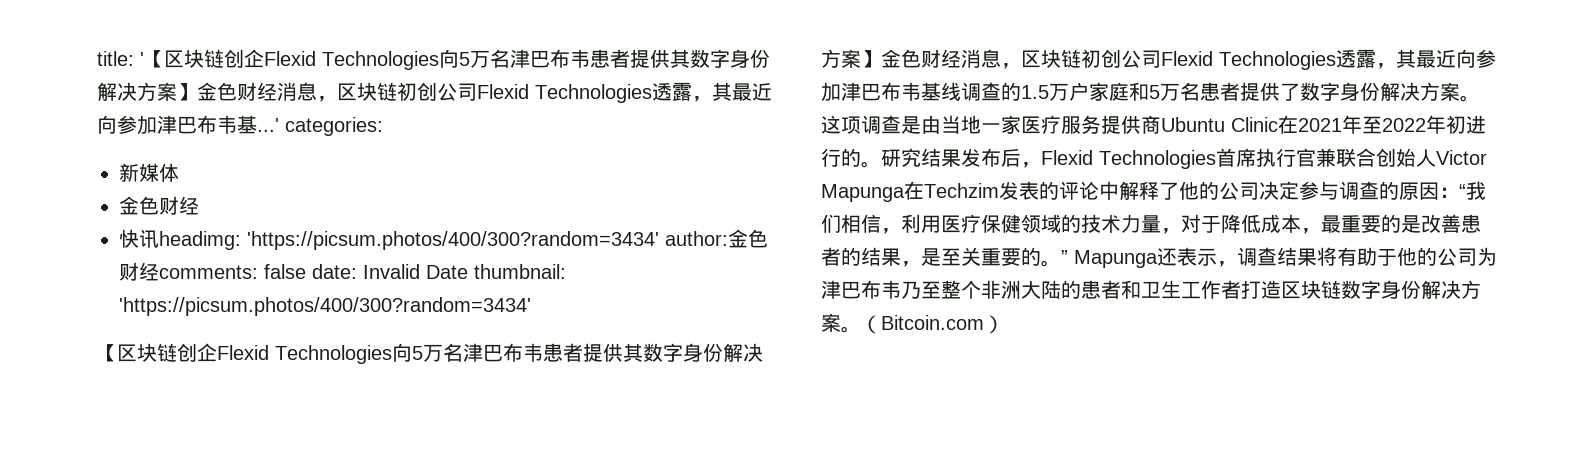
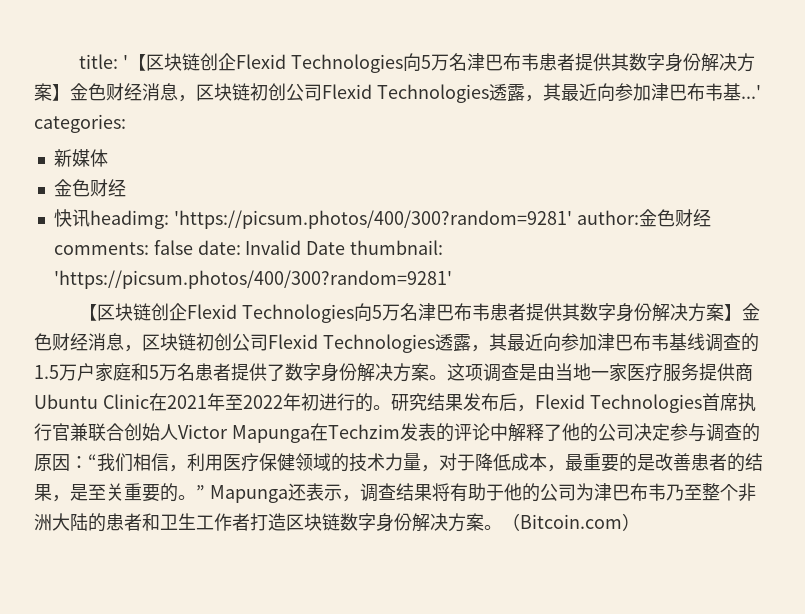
- 快讯headimg: 'https://picsum.photos/400/300?random=3434' author:金色财经comments: false date: Invalid Date thumbnail: 'https://picsum.photos/400/300?random=3434'
+ 快讯headimg: 'https://picsum.photos/400/300?random=9281' author:金色财经comments: false date: Invalid Date thumbnail: 'https://picsum.photos/400/300?random=9281'

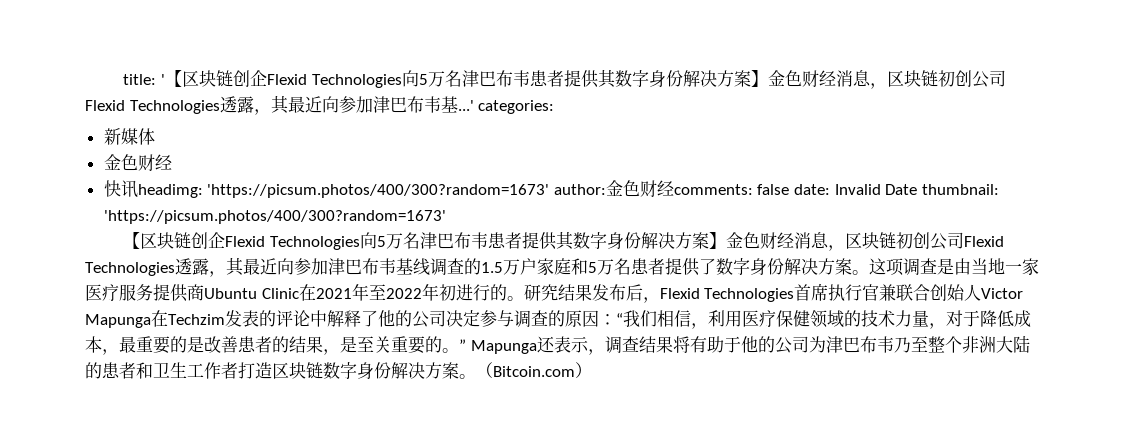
- 快讯headimg: 'https://picsum.photos/400/300?random=9281' author:金色财经comments: false date: Invalid Date thumbnail: 'https://picsum.photos/400/300?random=9281'
+ 快讯headimg: 'https://picsum.photos/400/300?random=1673' author:金色财经comments: false date: Invalid Date thumbnail: 'https://picsum.photos/400/300?random=1673'

